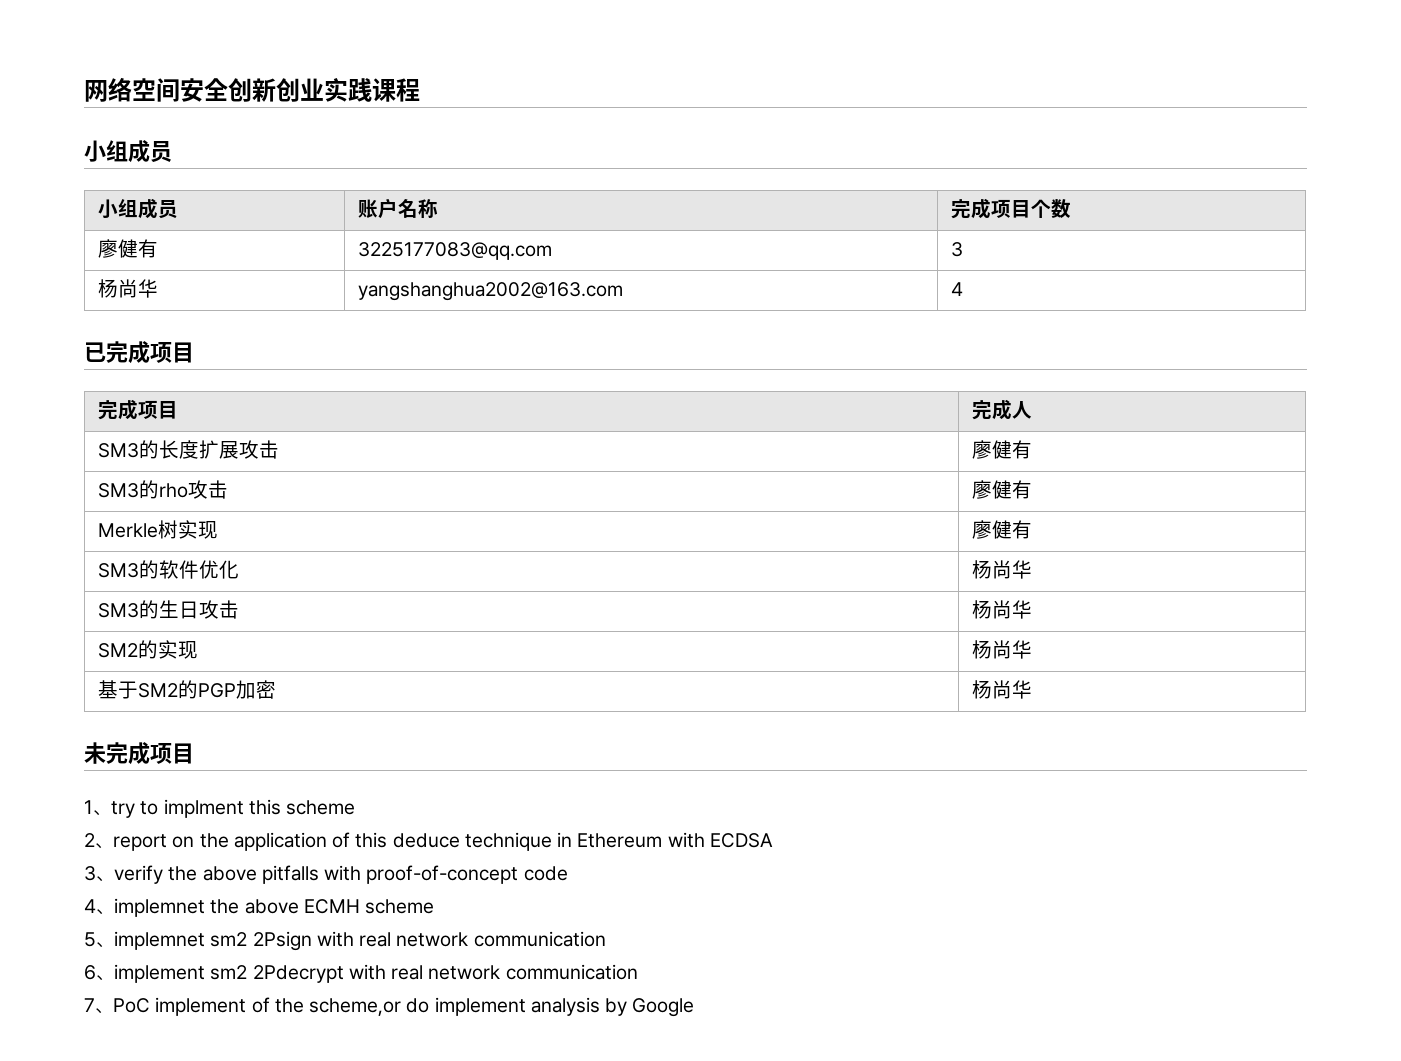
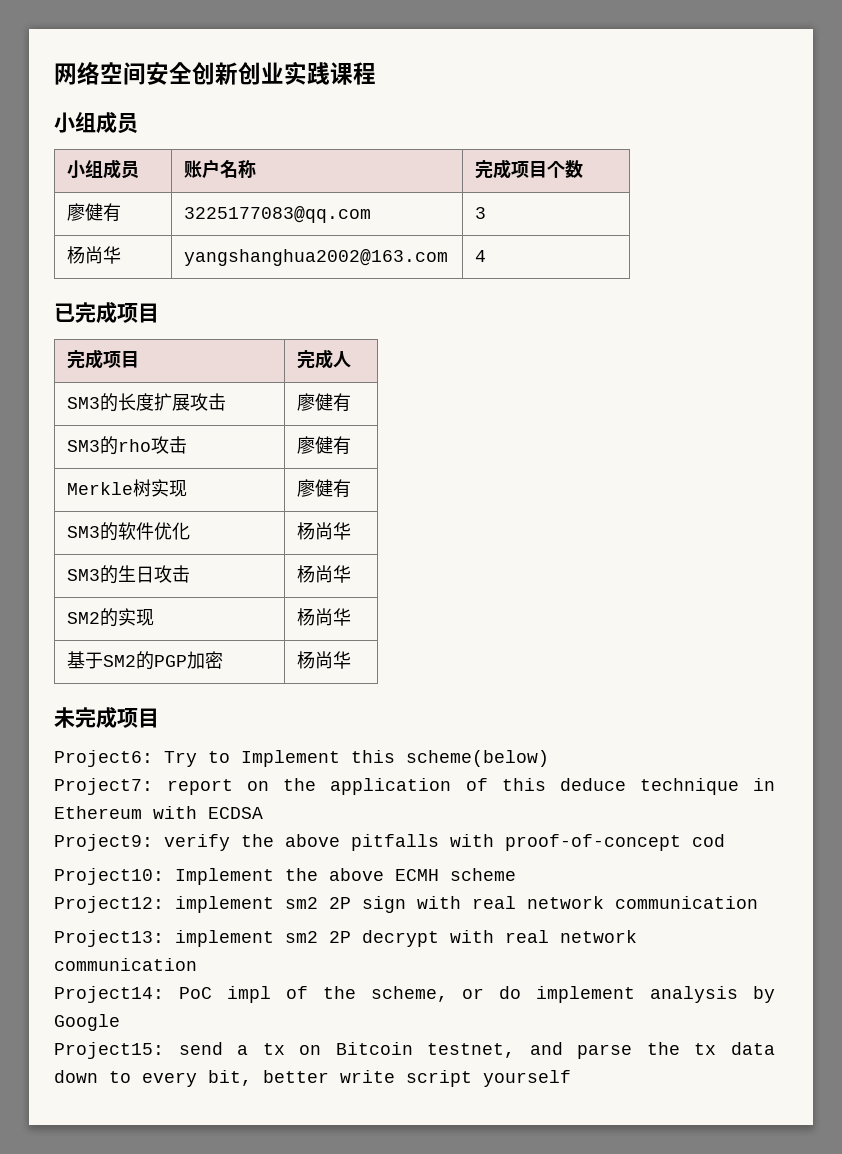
- 1、try to implment this scheme
- 2、report on the application of this deduce technique in Ethereum with ECDSA
+ Project6: Try to Implement this scheme(below)
+ Project7: report on the application of this deduce technique in Ethereum with ECDSA
- 3、verify the above pitfalls with proof-of-concept code
- 4、implemnet the above ECMH scheme
+ Project9: verify the above pitfalls with proof-of-concept cod
+ Project10: Implement the above ECMH scheme
- 5、implemnet sm2 2Psign with real network communication
- 6、implement sm2 2Pdecrypt with real network communication
- 7、PoC implement of the scheme,or do implement analysis by Google
+ Project12: implement sm2 2P sign with real network communication
+ Project13: implement sm2 2P decrypt with real network communication
+ Project14: PoC impl of the scheme, or do implement analysis by Google
+ Project15: send a tx on Bitcoin testnet, and parse the tx data down to every bit, better write script yourself

